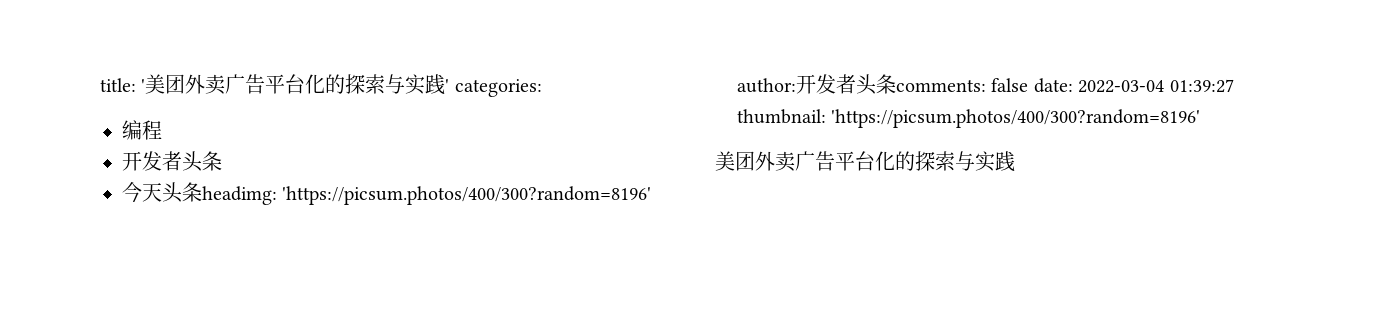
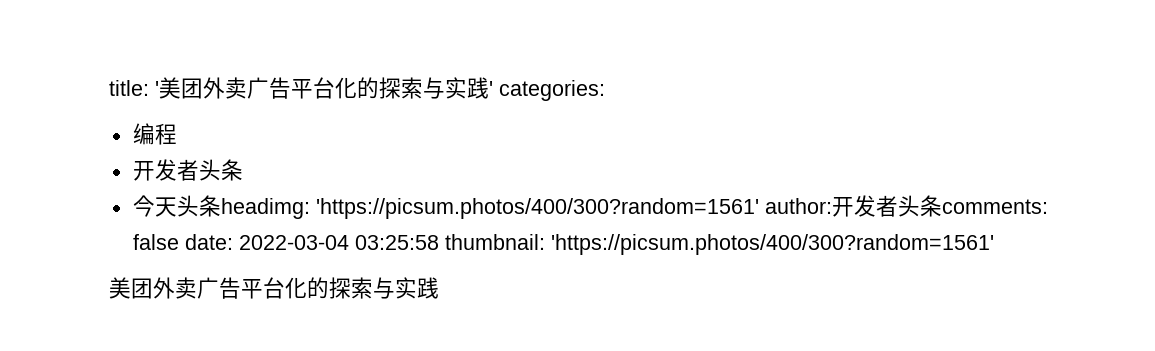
- 今天头条headimg: 'https://picsum.photos/400/300?random=8196' author:开发者头条comments: false date: 2022-03-04 01:39:27 thumbnail: 'https://picsum.photos/400/300?random=8196'
+ 今天头条headimg: 'https://picsum.photos/400/300?random=1561' author:开发者头条comments: false date: 2022-03-04 03:25:58 thumbnail: 'https://picsum.photos/400/300?random=1561'

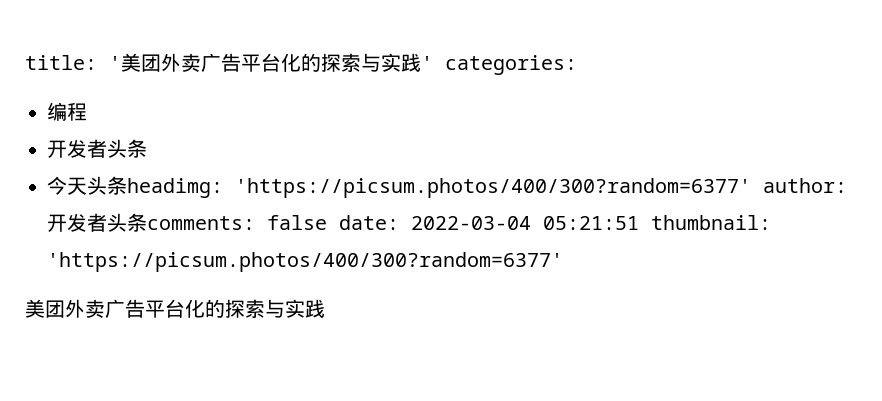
- 今天头条headimg: 'https://picsum.photos/400/300?random=1561' author:开发者头条comments: false date: 2022-03-04 03:25:58 thumbnail: 'https://picsum.photos/400/300?random=1561'
+ 今天头条headimg: 'https://picsum.photos/400/300?random=6377' author:开发者头条comments: false date: 2022-03-04 05:21:51 thumbnail: 'https://picsum.photos/400/300?random=6377'

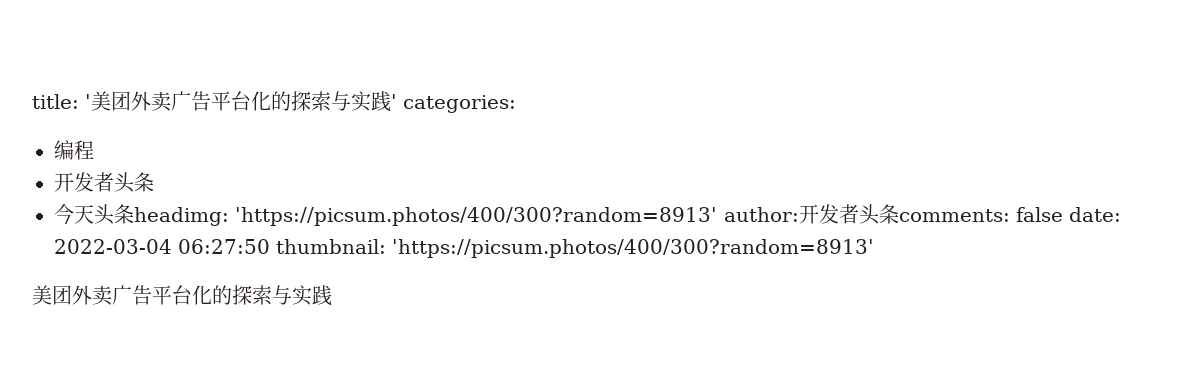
- 今天头条headimg: 'https://picsum.photos/400/300?random=6377' author:开发者头条comments: false date: 2022-03-04 05:21:51 thumbnail: 'https://picsum.photos/400/300?random=6377'
+ 今天头条headimg: 'https://picsum.photos/400/300?random=8913' author:开发者头条comments: false date: 2022-03-04 06:27:50 thumbnail: 'https://picsum.photos/400/300?random=8913'

